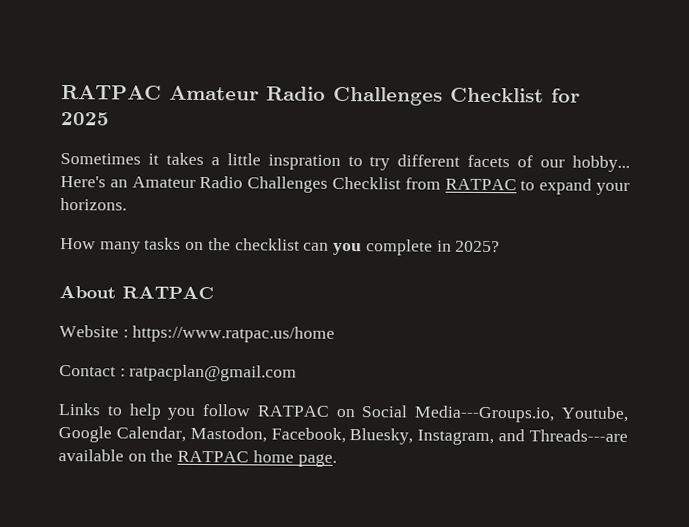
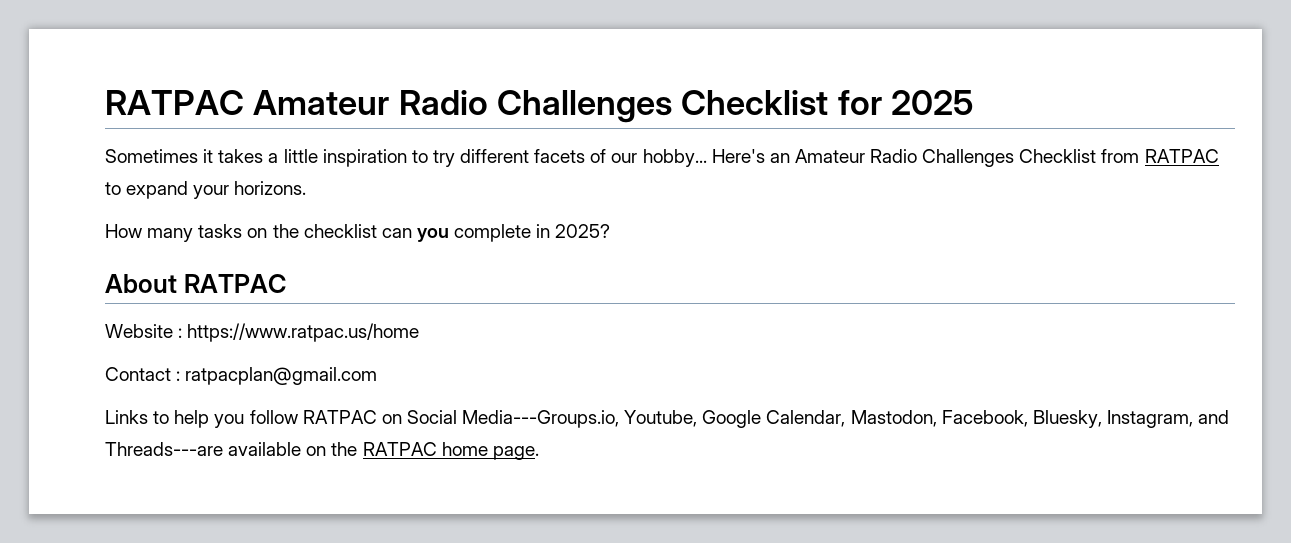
- Sometimes it takes a little inspration to try different facets of our hobby...
+ Sometimes it takes a little inspiration to try different facets of our hobby...

